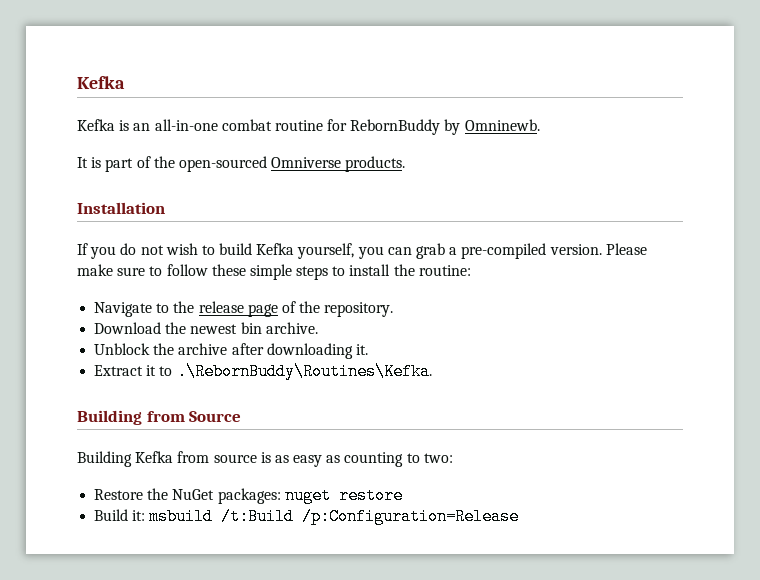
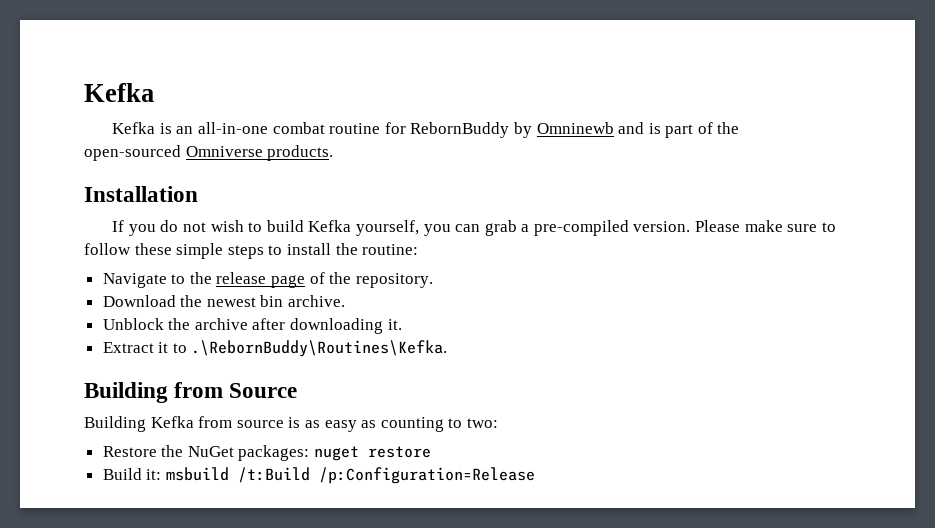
- Kefka is an all-in-one combat routine for RebornBuddy by Omninewb.
- It is part of the open-sourced Omniverse products.
+ Kefka is an all-in-one combat routine for RebornBuddy by Omninewb and is part of the open-sourced Omniverse products.

